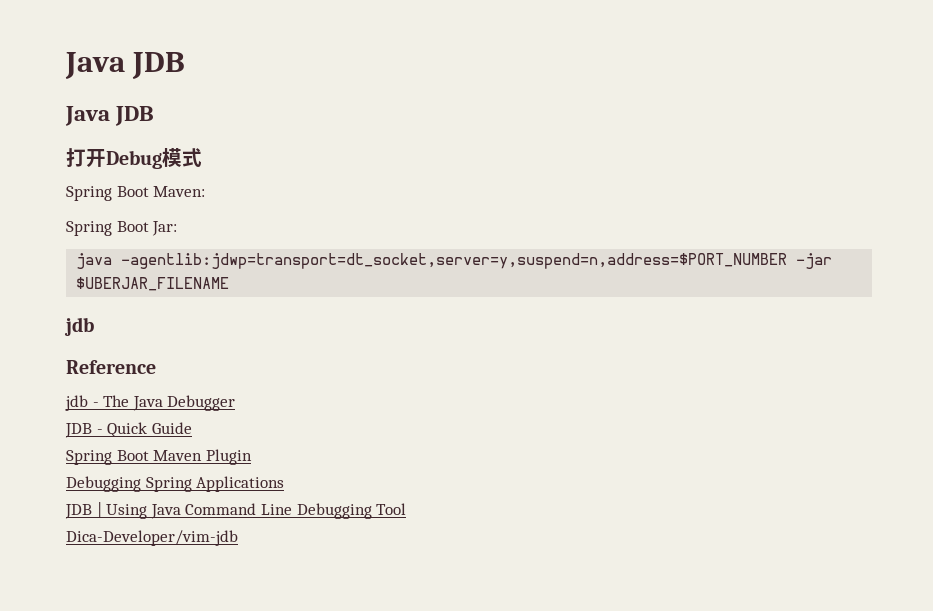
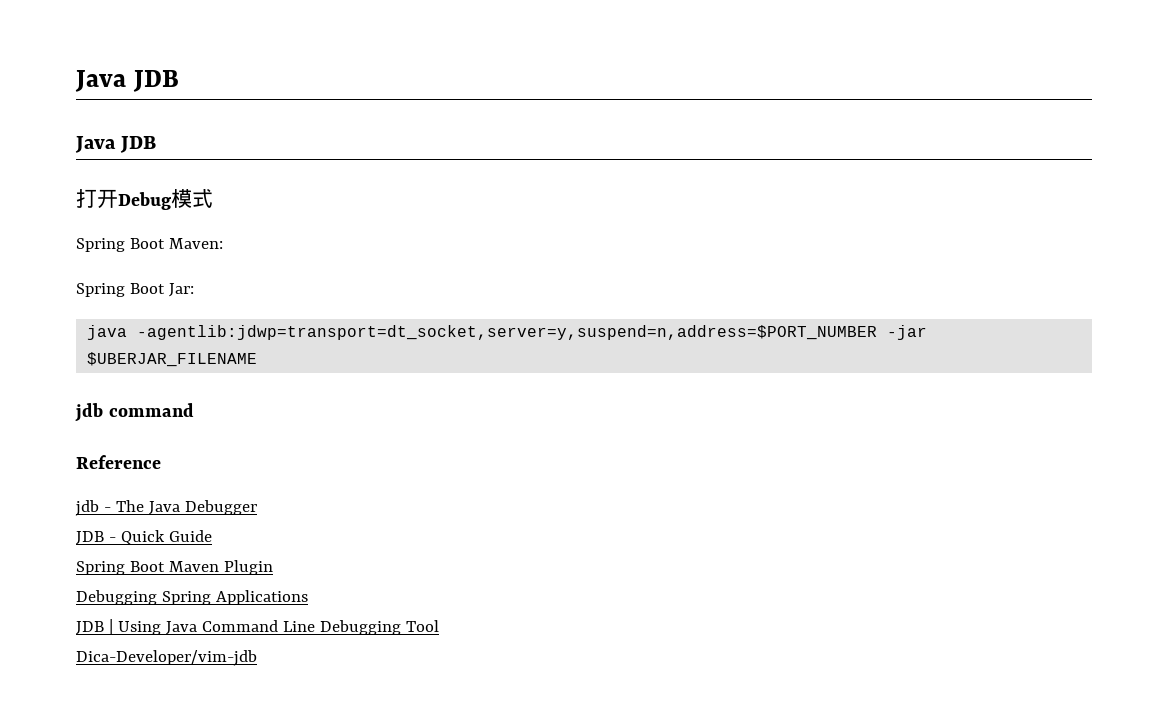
  java -agentlib:jdwp=transport=dt_socket,server=y,suspend=n,address=$PORT_NUMBER -jar $UBERJAR_FILENAME
- jdb
+ jdb command

